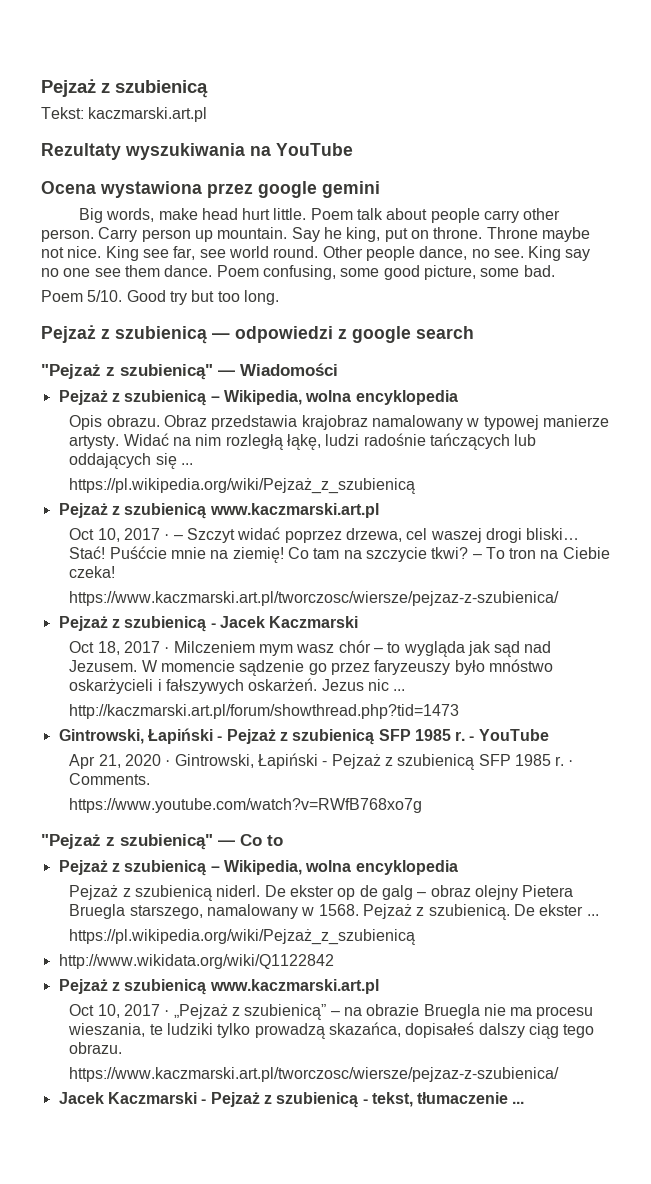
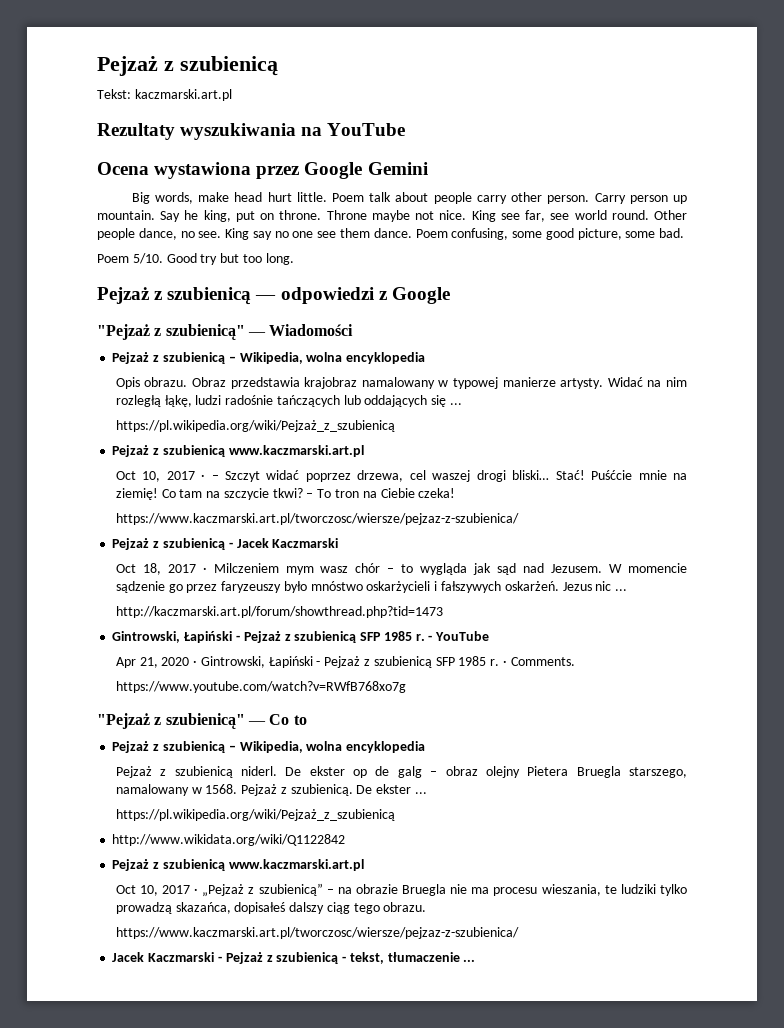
- Ocena wystawiona przez google gemini
+ Ocena wystawiona przez Google Gemini
- Pejzaż z szubienicą — odpowiedzi z google search
+ Pejzaż z szubienicą — odpowiedzi z Google

